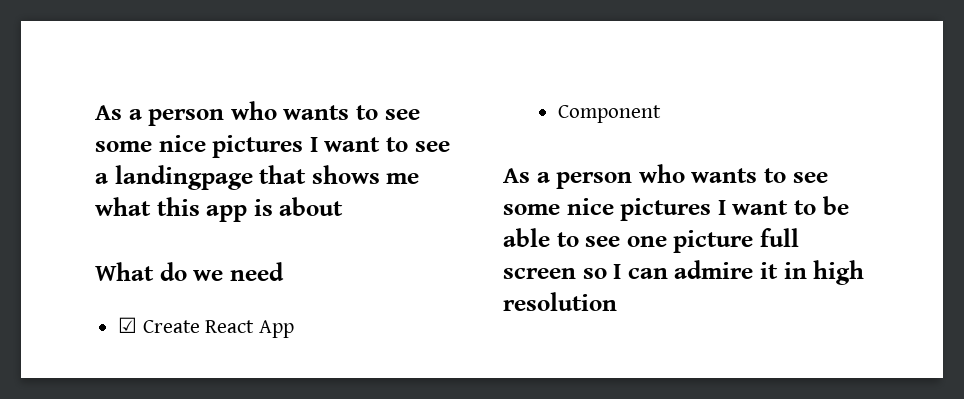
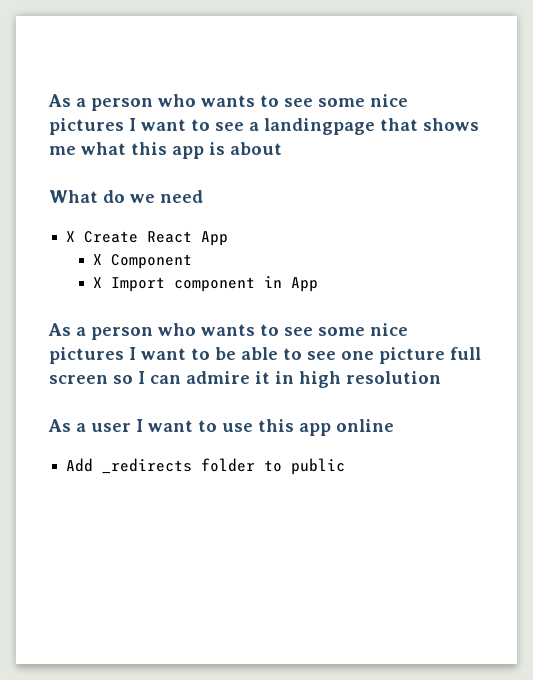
- ☑ Create React App
+ X Create React App
- Component
+ X Component
+ X Import component in App
+ As a user I want to use this app online
+ Add _redirects folder to public

